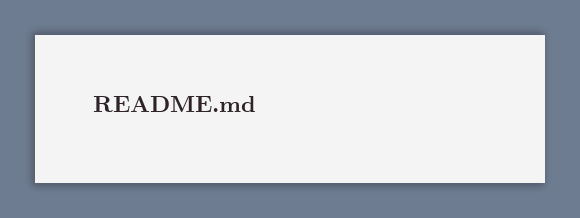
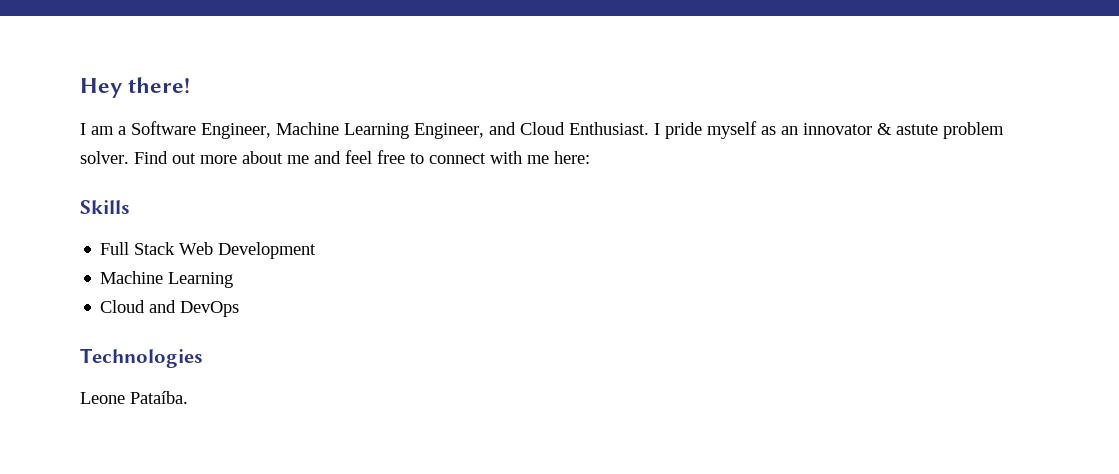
- README.md
+ Hey there!
+ I am a Software Engineer, Machine Learning Engineer, and Cloud Enthusiast. I pride myself as an innovator & astute problem solver. Find out more about me and feel free to connect with me here:
+ Skills
+ Full Stack Web Development
+ Machine Learning
+ Cloud and DevOps
+ Technologies
+ Leone Pataíba.

